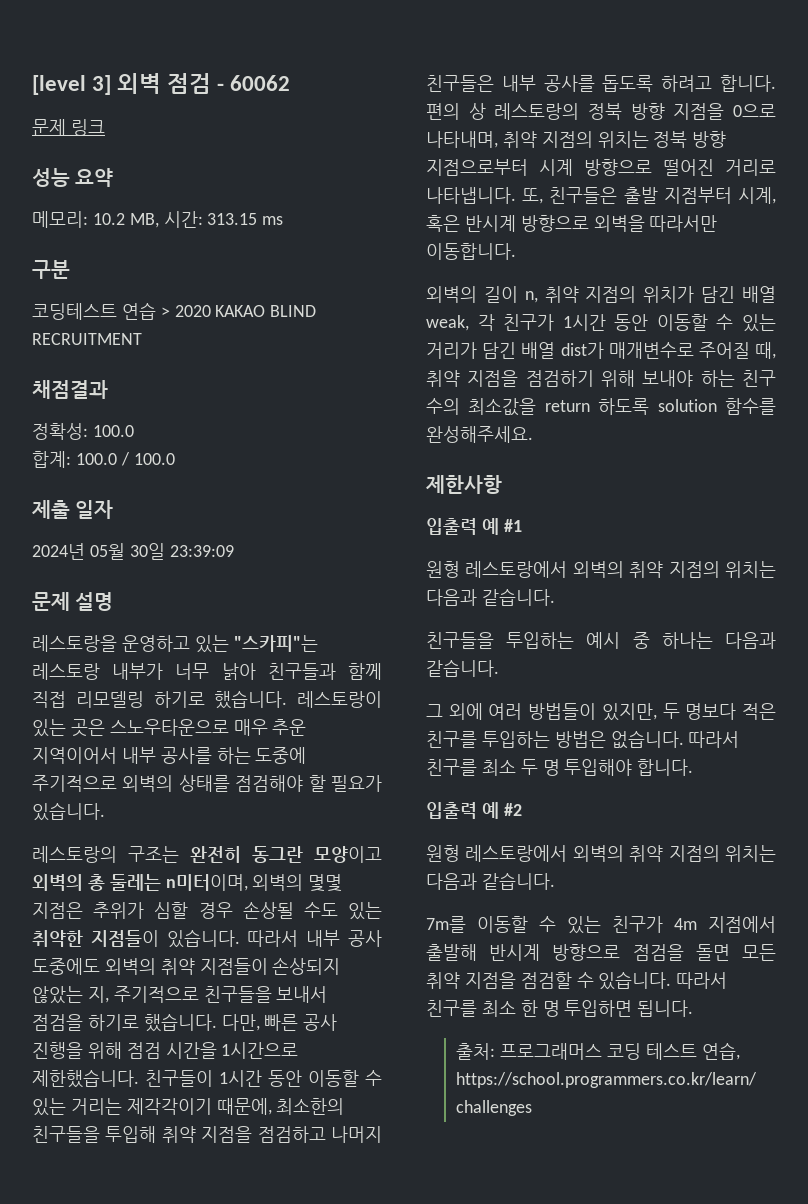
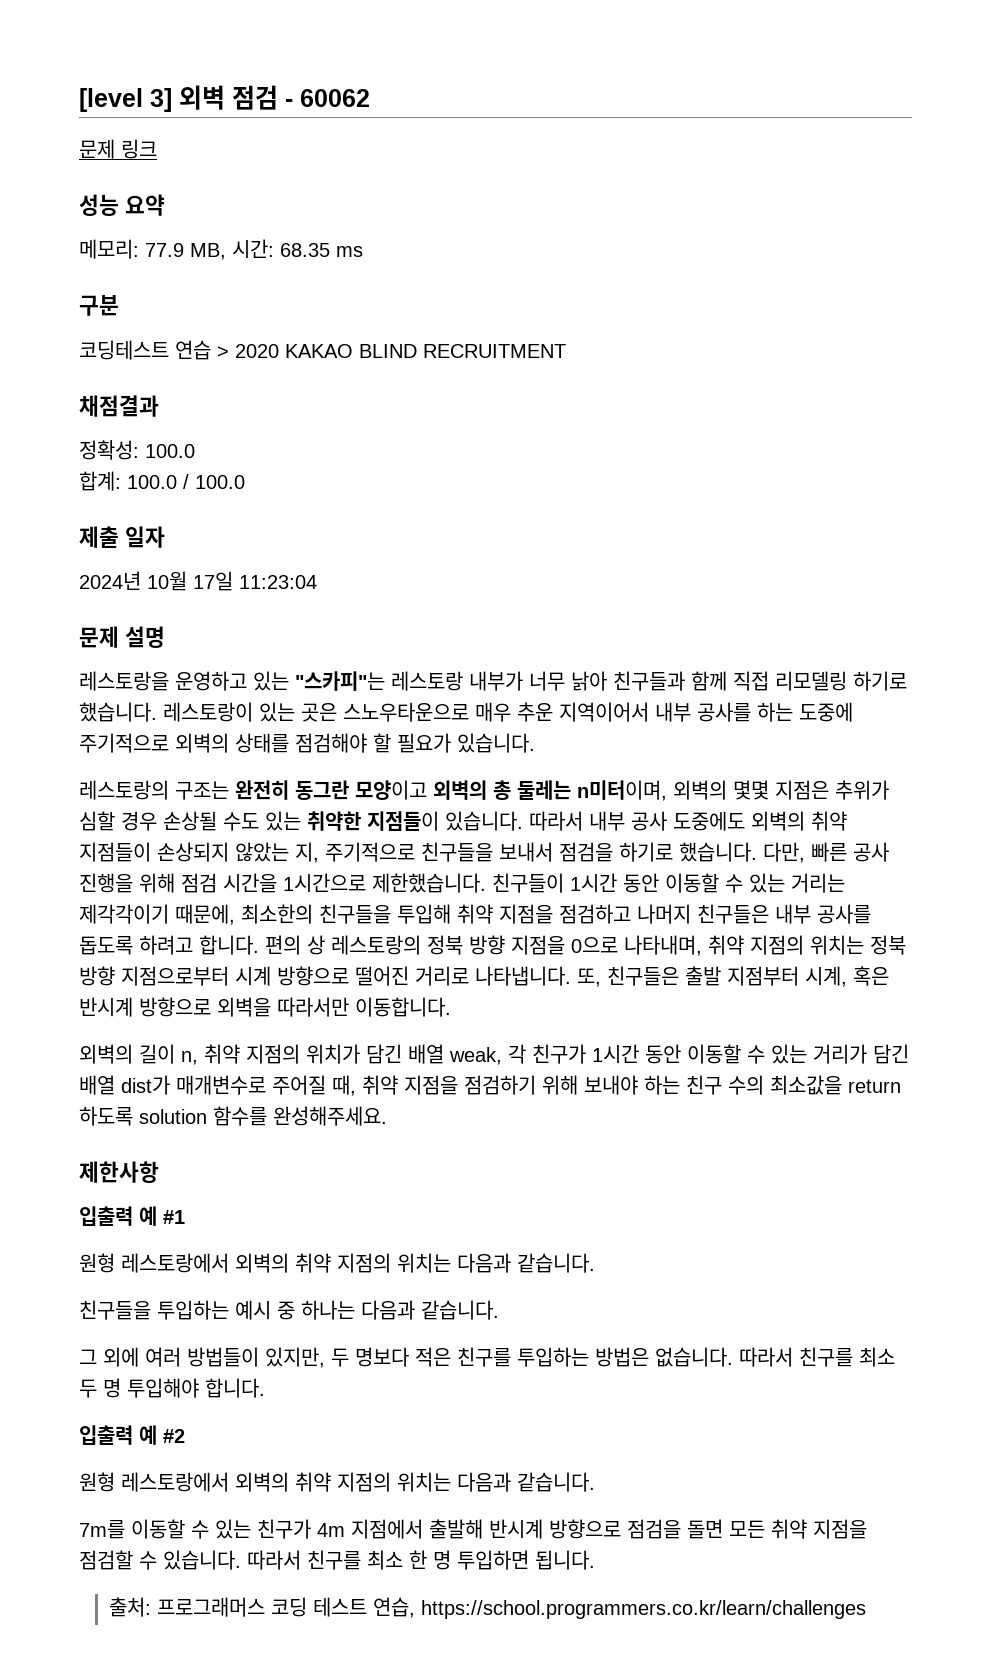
- 메모리: 10.2 MB, 시간: 313.15 ms
+ 메모리: 77.9 MB, 시간: 68.35 ms
- 2024년 05월 30일 23:39:09
+ 2024년 10월 17일 11:23:04

